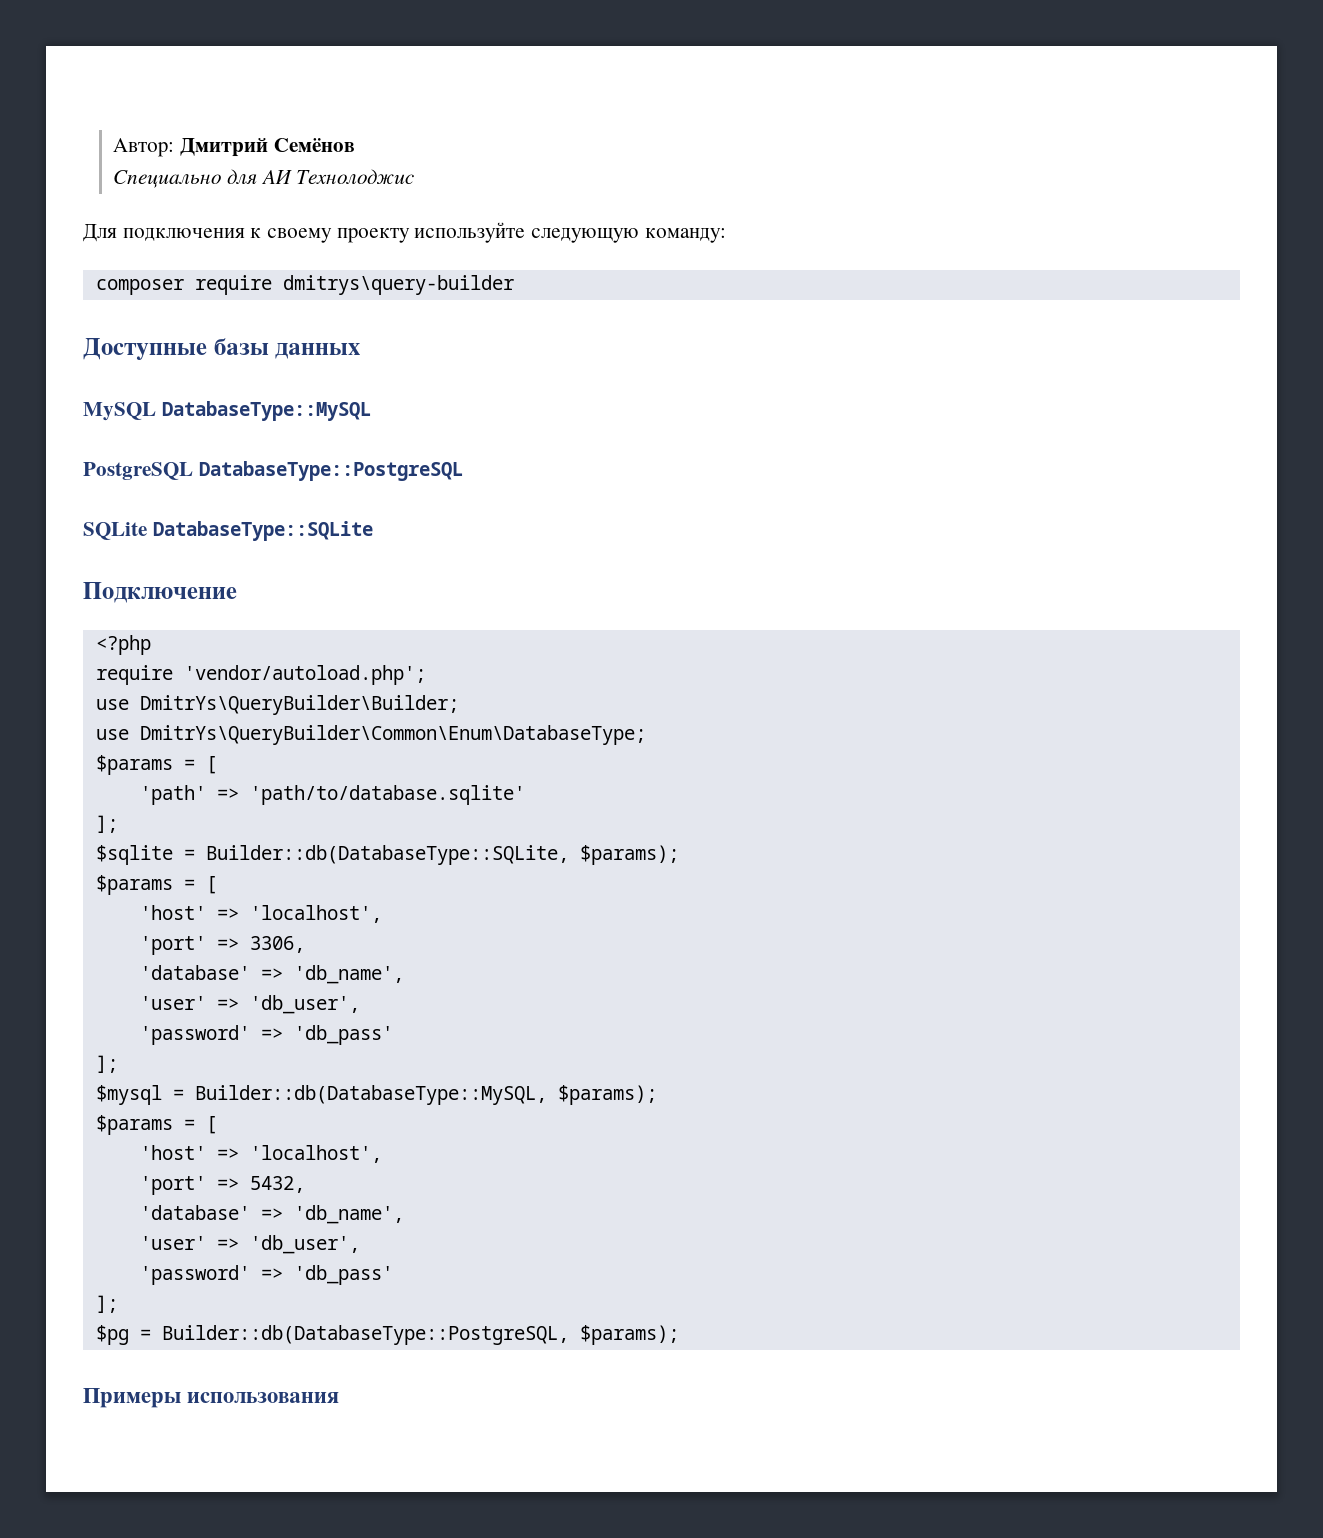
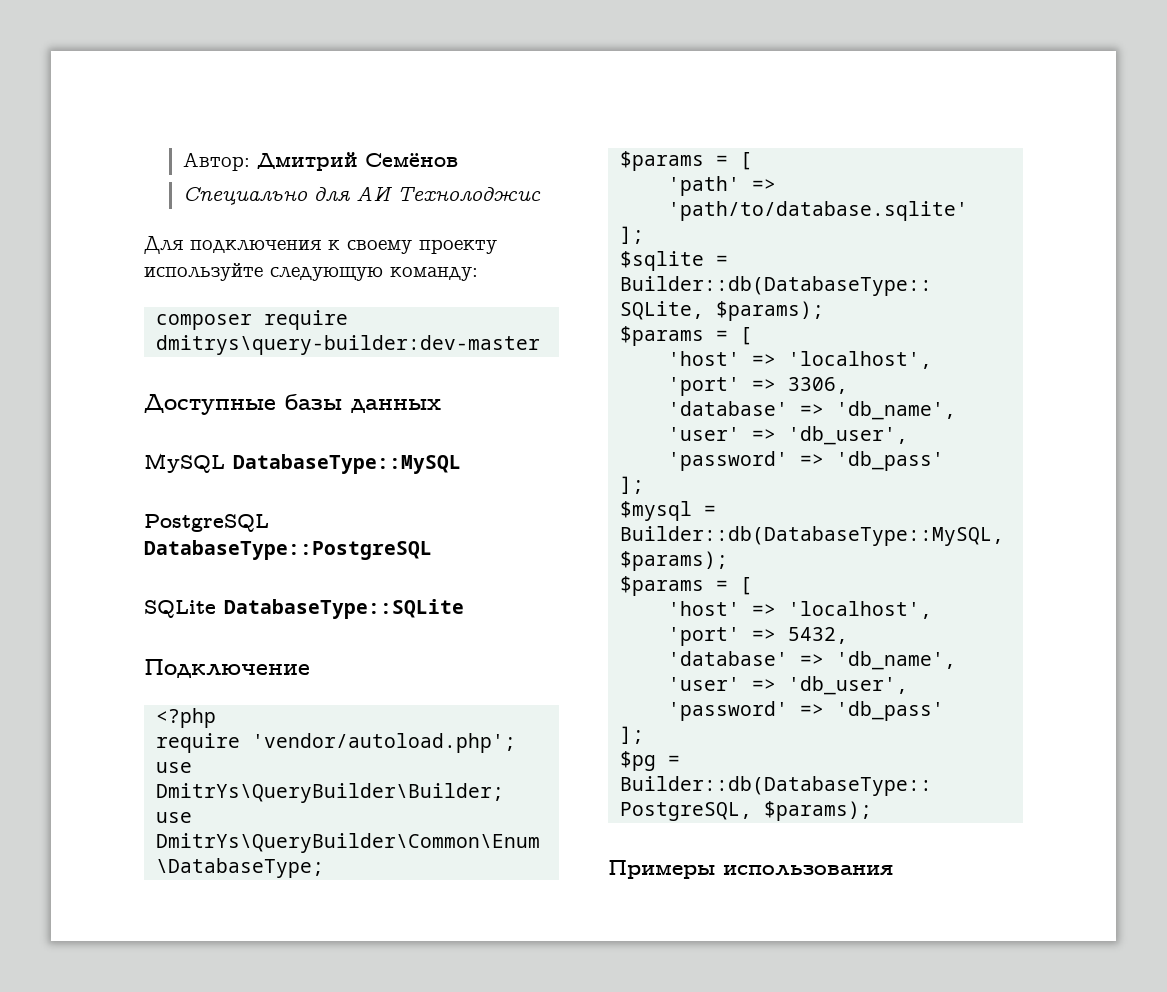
- composer require dmitrys\query-builder
+ composer require dmitrys\query-builder:dev-master

